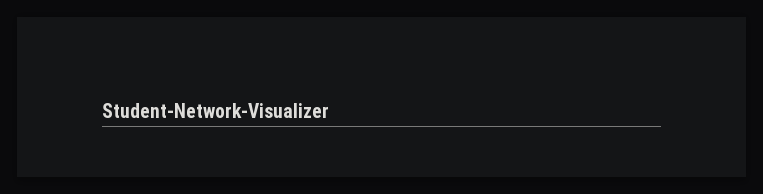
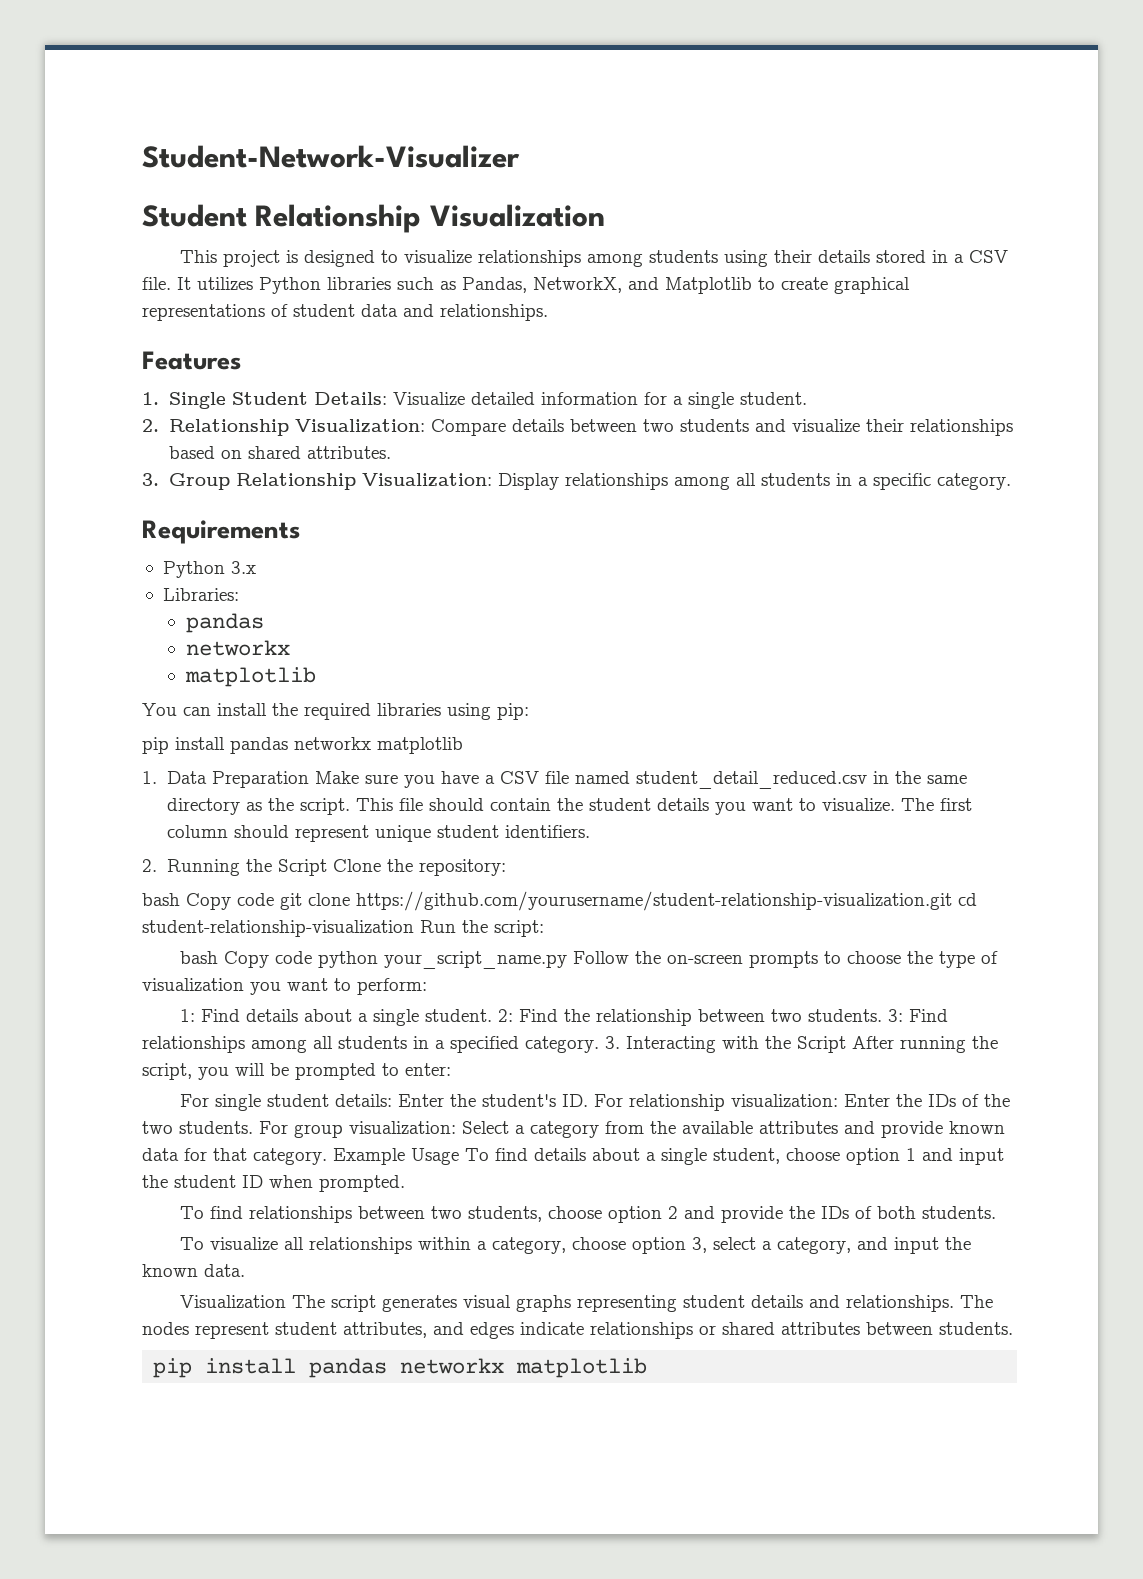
+ Student Relationship Visualization
+ This project is designed to visualize relationships among students using their details stored in a CSV file. It utilizes Python libraries such as Pandas, NetworkX, and Matplotlib to create graphical representations of student data and relationships.
+ Features
+ 1. Single Student Details: Visualize detailed information for a single student.
+ 2. Relationship Visualization: Compare details between two students and visualize their relationships based on shared attributes.
+ 3. Group Relationship Visualization: Display relationships among all students in a specific category.
+ Requirements
+ Python 3.x
+ Libraries:
+ pandas
+ networkx
+ matplotlib
+ You can install the required libraries using pip:
+ pip install pandas networkx matplotlib
+ 1. Data Preparation Make sure you have a CSV file named student_detail_reduced.csv in the same directory as the script. This file should contain the student details you want to visualize. The first column should represent unique student identifiers.
+ 2. Running the Script Clone the repository:
+ bash Copy code git clone https://github.com/yourusername/student-relationship-visualization.git cd student-relationship-visualization Run the script:
+ bash Copy code python your_script_name.py Follow the on-screen prompts to choose the type of visualization you want to perform:
+ 1: Find details about a single student. 2: Find the relationship between two students. 3: Find relationships among all students in a specified category. 3. Interacting with the Script After running the script, you will be prompted to enter:
+ For single student details: Enter the student's ID. For relationship visualization: Enter the IDs of the two students. For group visualization: Select a category from the available attributes and provide known data for that category. Example Usage To find details about a single student, choose option 1 and input the student ID when prompted.
+ To find relationships between two students, choose option 2 and provide the IDs of both students.
+ To visualize all relationships within a category, choose option 3, select a category, and input the known data.
+ Visualization The script generates visual graphs representing student details and relationships. The nodes represent student attributes, and edges indicate relationships or shared attributes between students.
+ pip install pandas networkx matplotlib

